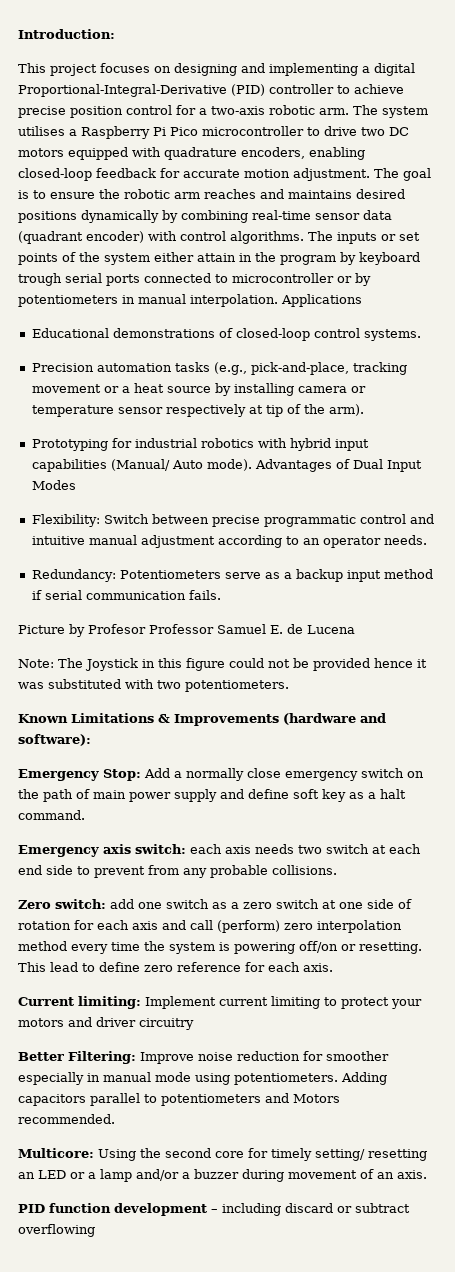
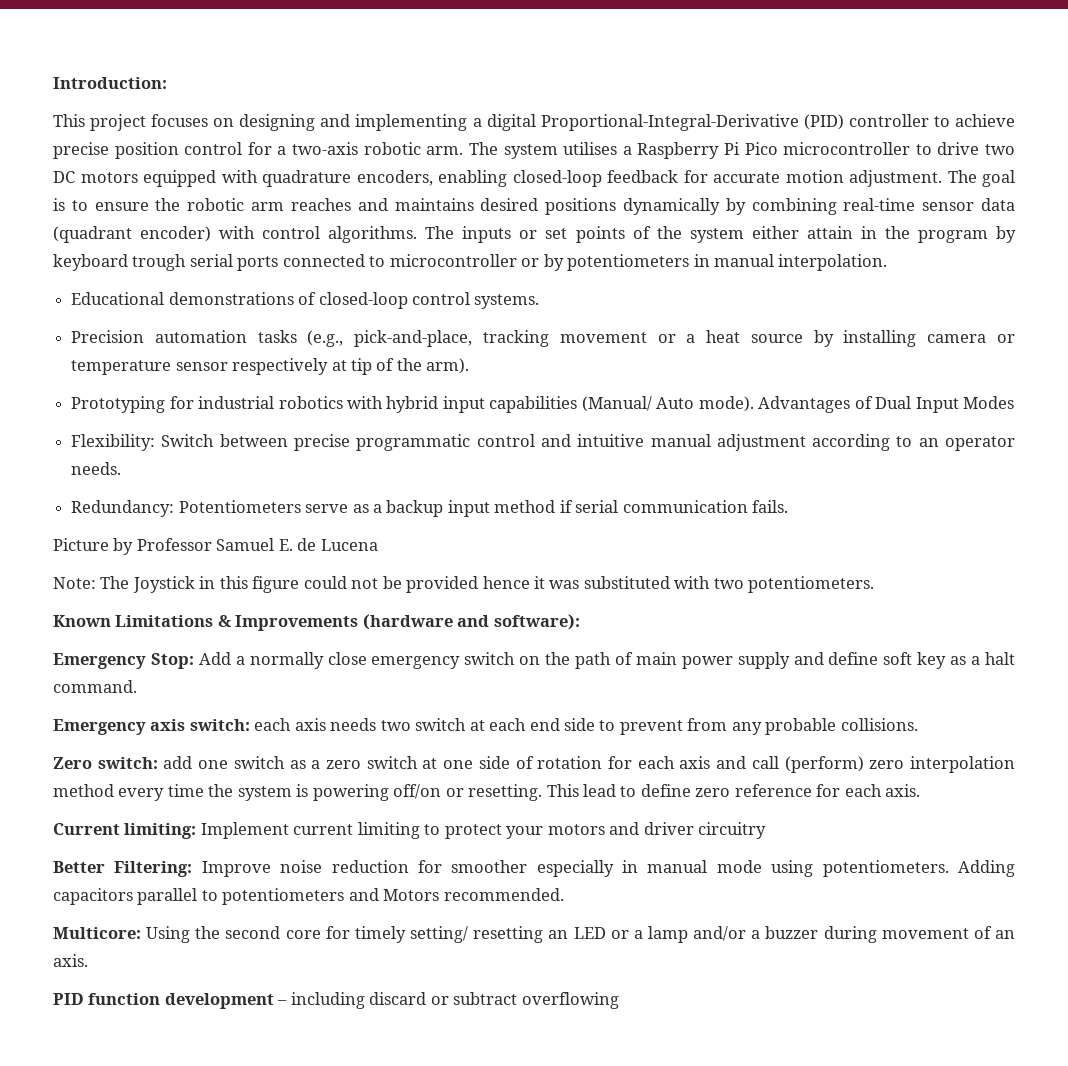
- Applications
- Picture by Profesor Professor Samuel E. de Lucena
+ Picture by Professor Samuel E. de Lucena

